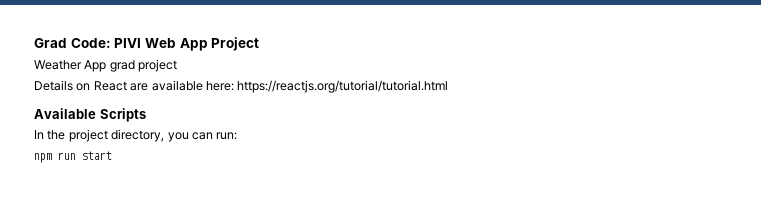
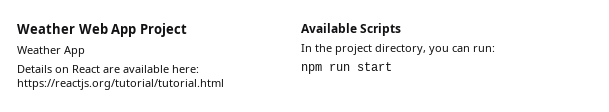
- Grad Code: PIVI Web App Project
+ Weather Web App Project
- Weather App grad project
+ Weather App

